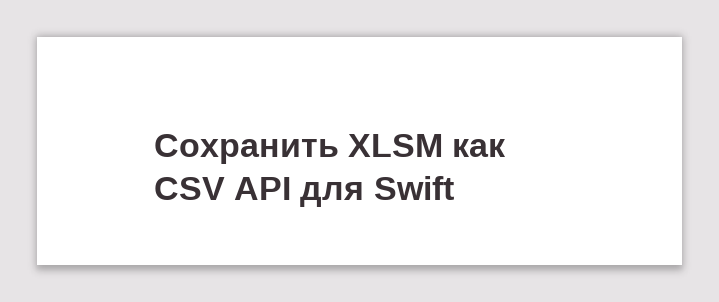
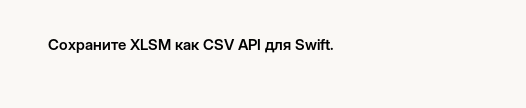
- Сохранить XLSM как CSV API для Swift
+ Сохраните XLSM как CSV API для Swift.

